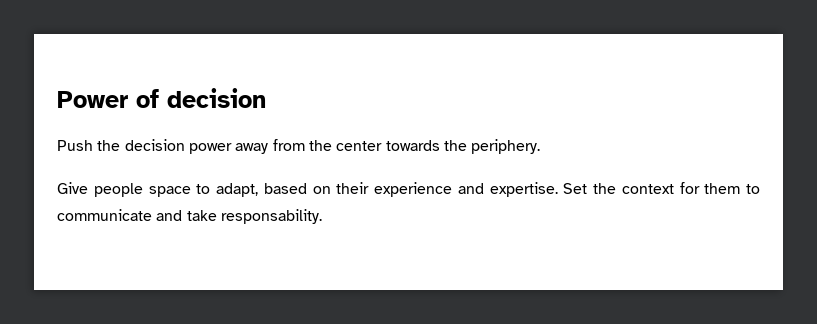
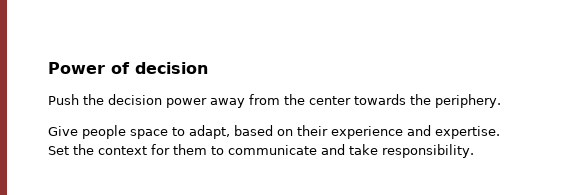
- Set the context for them to communicate and take responsability.
+ Set the context for them to communicate and take responsibility.

